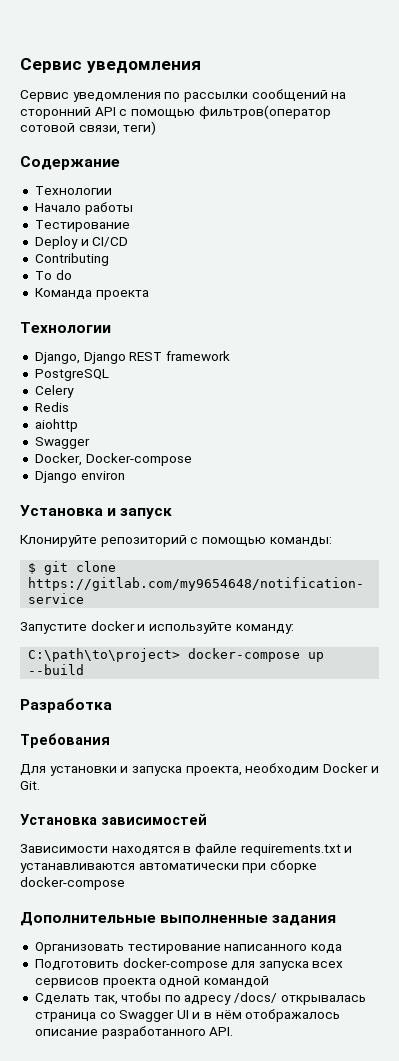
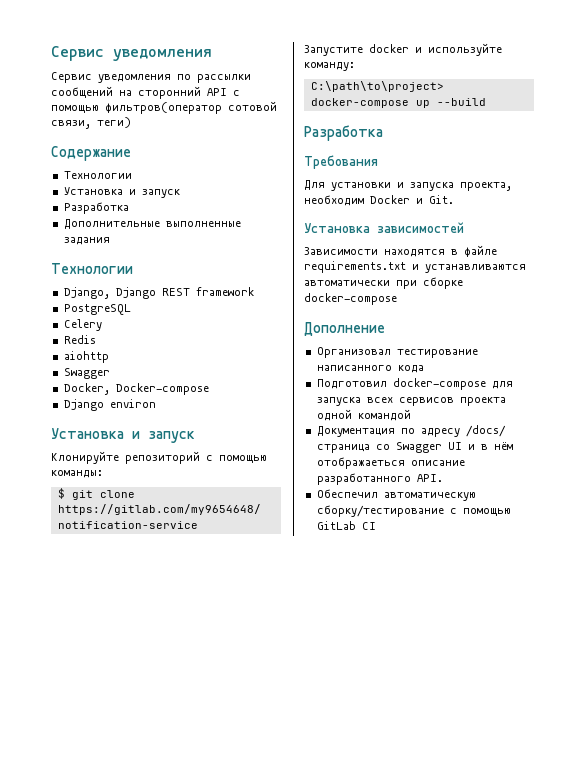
  Содержание
  Технологии
- Начало работы
- Тестирование
- Deploy и CI/CD
- Contributing
- To do
- Команда проекта
+ Установка и запуск
+ Разработка
+ Дополнительные выполненные задания
- Дополнительные выполненные задания
- Организовать тестирование написанного кода
+ Дополнение
+ Организовал тестирование написанного кода
- Подготовить docker-compose для запуска всех сервисов проекта одной командой
+ Подготовил docker-compose для запуска всех сервисов проекта одной командой
- Сделать так, чтобы по адресу /docs/ открывалась страница со Swagger UI и в нём отображалось описание разработанного API.
+ Документация по адресу /docs/ страница со Swagger UI и в нём отображаеться описание разработанного API.
+ Обеспечил автоматическую сборку/тестирование с помощью GitLab CI

